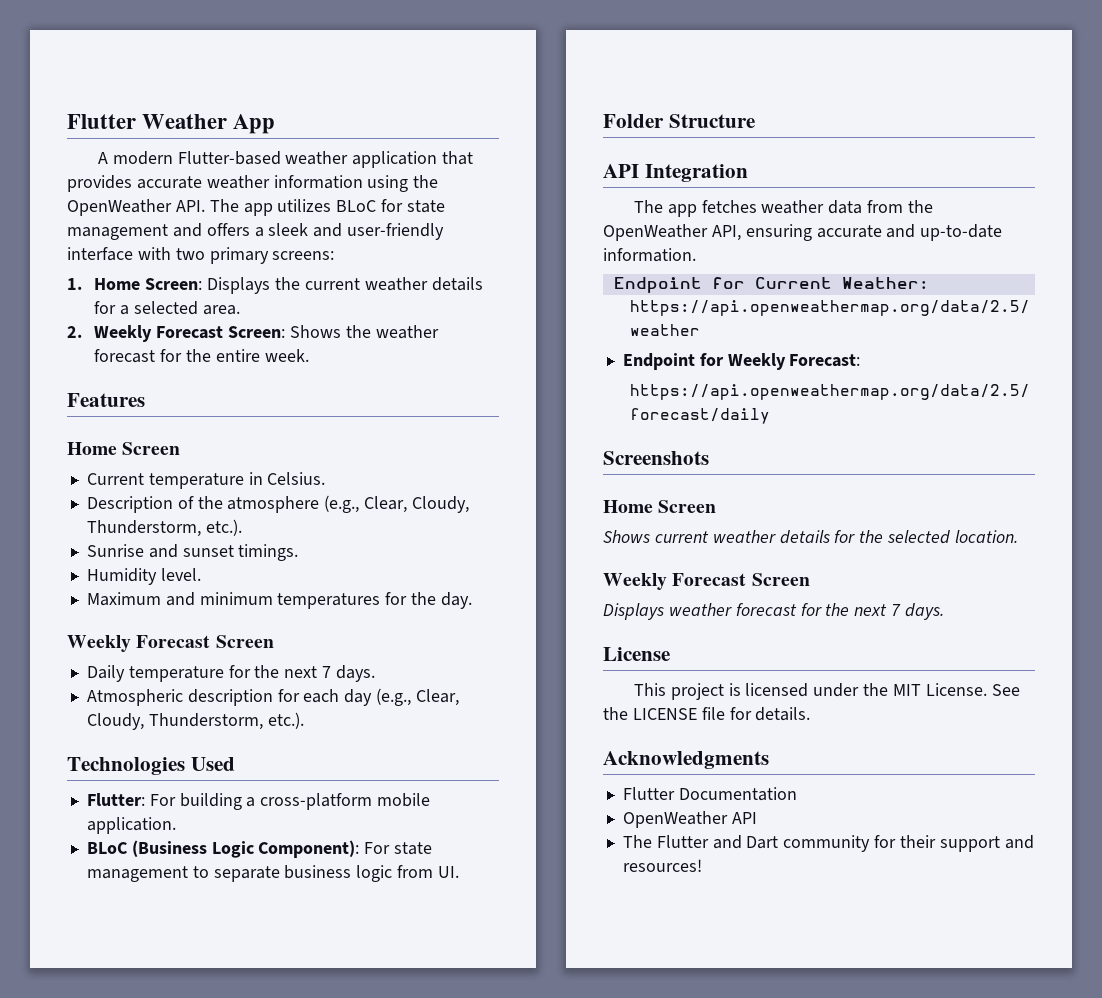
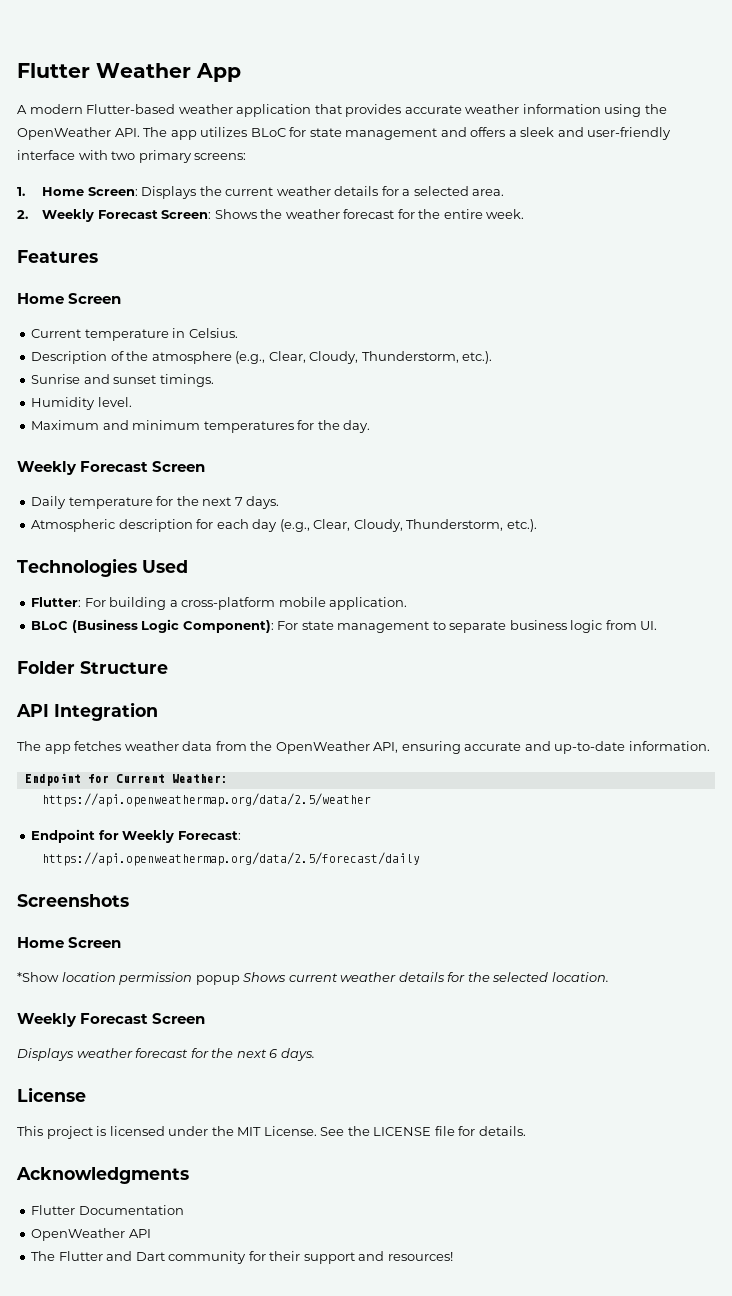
- Shows current weather details for the selected location.
+ *Show location permission popup Shows current weather details for the selected location.
- Displays weather forecast for the next 7 days.
+ Displays weather forecast for the next 6 days.

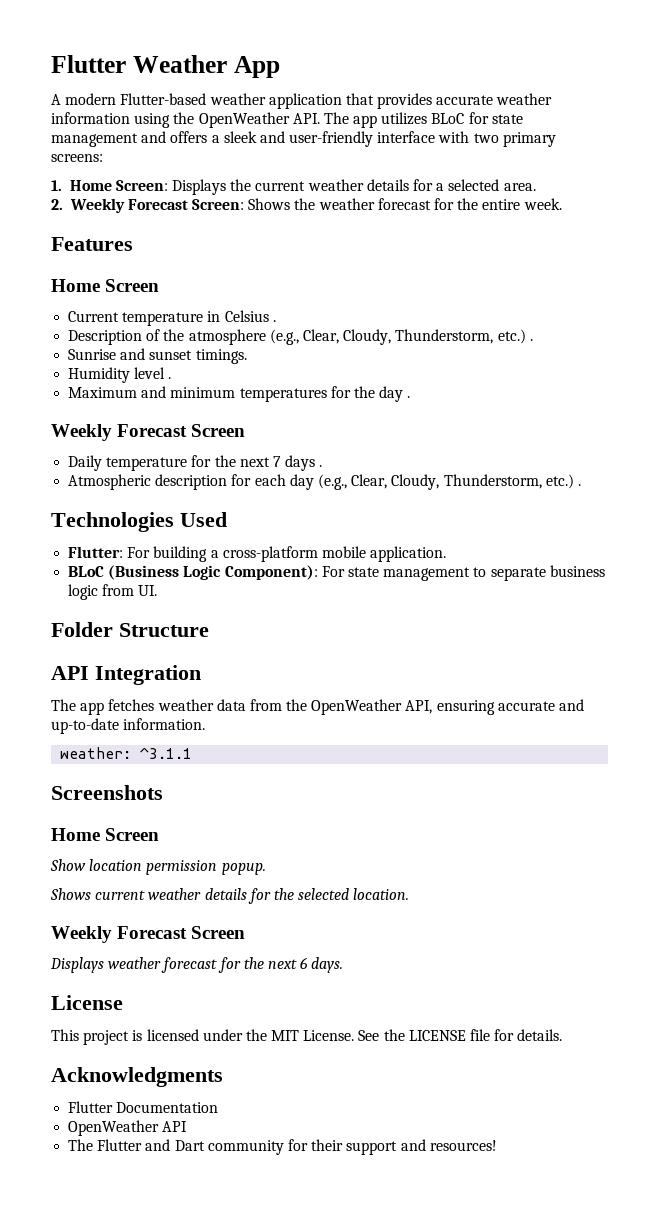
- Current temperature in Celsius.
+ Current temperature in Celsius .
- Description of the atmosphere (e.g., Clear, Cloudy, Thunderstorm, etc.).
+ Description of the atmosphere (e.g., Clear, Cloudy, Thunderstorm, etc.) .
- Humidity level.
+ Humidity level .
- Maximum and minimum temperatures for the day.
+ Maximum and minimum temperatures for the day .
- Daily temperature for the next 7 days.
+ Daily temperature for the next 7 days .
- Atmospheric description for each day (e.g., Clear, Cloudy, Thunderstorm, etc.).
+ Atmospheric description for each day (e.g., Clear, Cloudy, Thunderstorm, etc.) .
- Endpoint for Current Weather:
- https://api.openweathermap.org/data/2.5/weather
- Endpoint for Weekly Forecast:
- https://api.openweathermap.org/data/2.5/forecast/daily
+ weather: ^3.1.1
- *Show location permission popup Shows current weather details for the selected location.
+ Show location permission popup.
+ Shows current weather details for the selected location.

